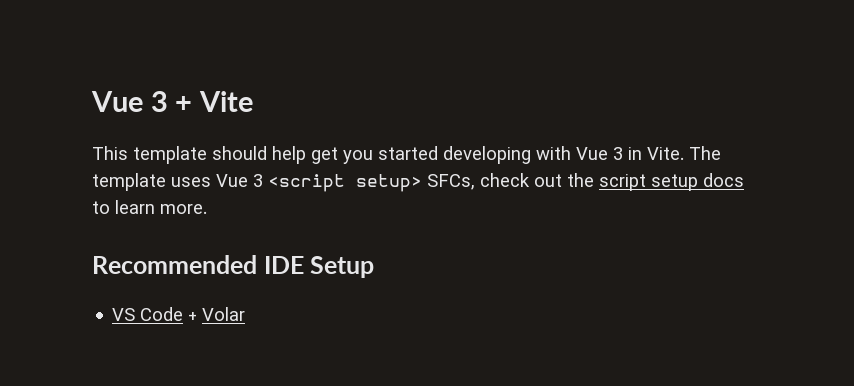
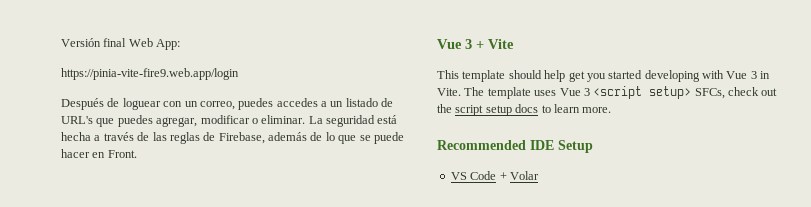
+ Versión final Web App:
+ https://pinia-vite-fire9.web.app/login
+ Después de loguear con un correo, puedes accedes a un listado de URL's que puedes agregar, modificar o eliminar. La seguridad está hecha a través de las reglas de Firebase, además de lo que se puede hacer en Front.

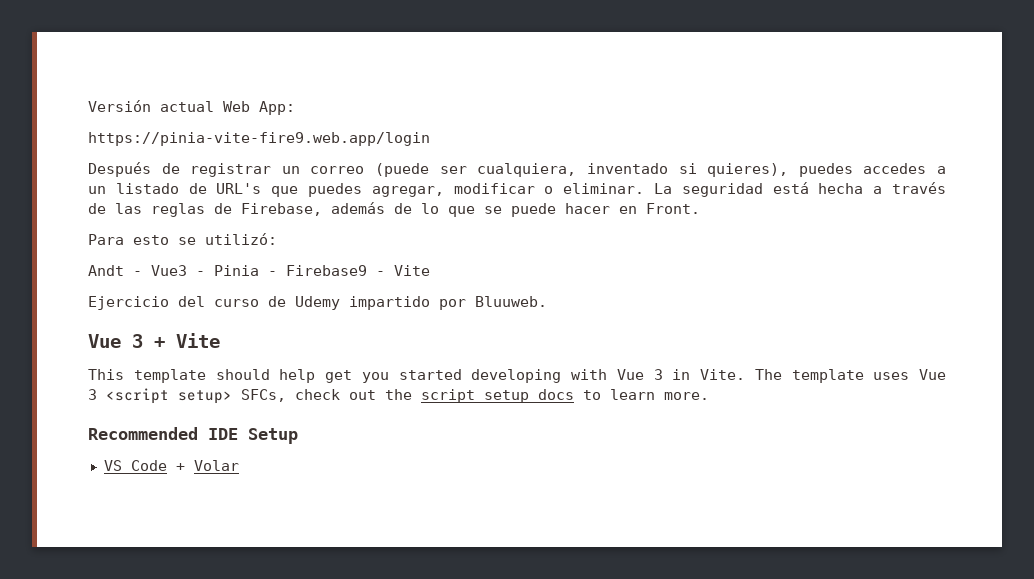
- Versión final Web App:
+ Versión actual Web App:
- Después de loguear con un correo, puedes accedes a un listado de URL's que puedes agregar, modificar o eliminar.
+ Después de registrar un correo (puede ser cualquiera, inventado si quieres), puedes accedes a un listado de URL's que puedes agregar, modificar o eliminar.
+ Para esto se utilizó:
+ Andt - Vue3 - Pinia - Firebase9 - Vite
+ Ejercicio del curso de Udemy impartido por Bluuweb.

